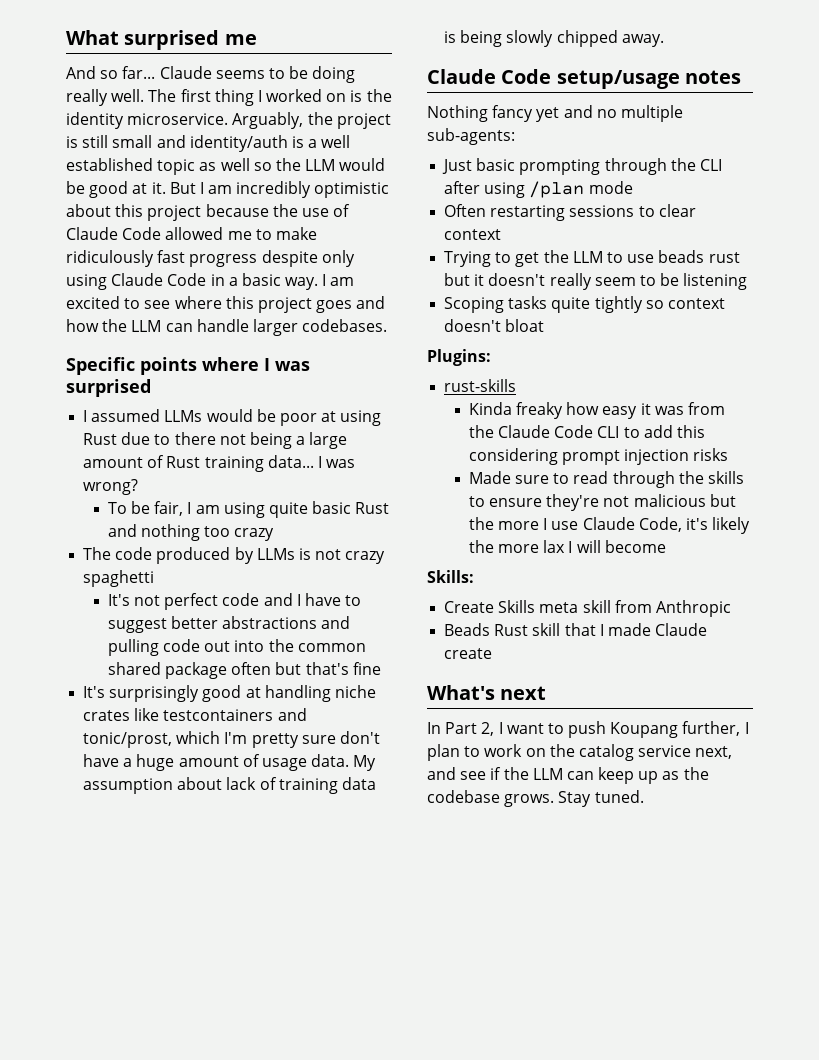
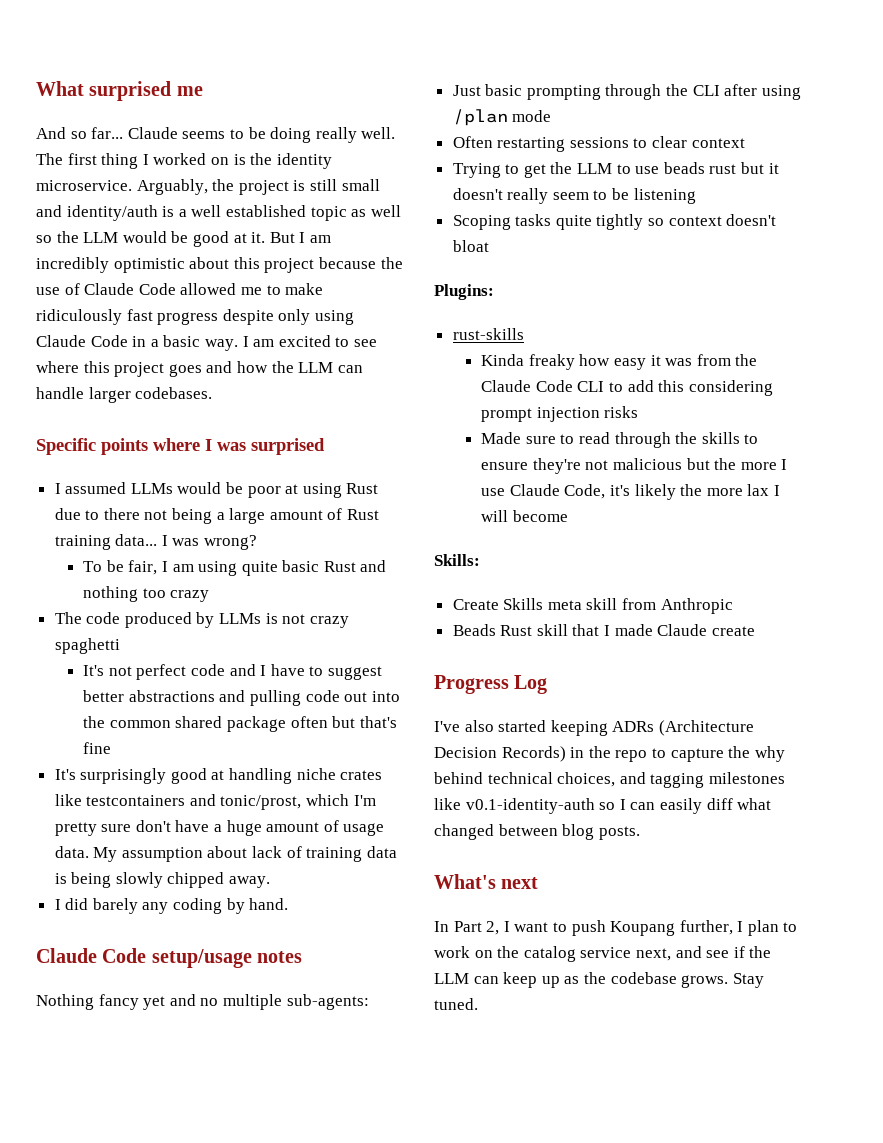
+ I did barely any coding by hand.
+ Progress Log
+ I've also started keeping ADRs (Architecture Decision Records) in the repo to capture the why behind technical choices, and tagging milestones like v0.1-identity-auth so I can easily diff what changed between blog posts.

